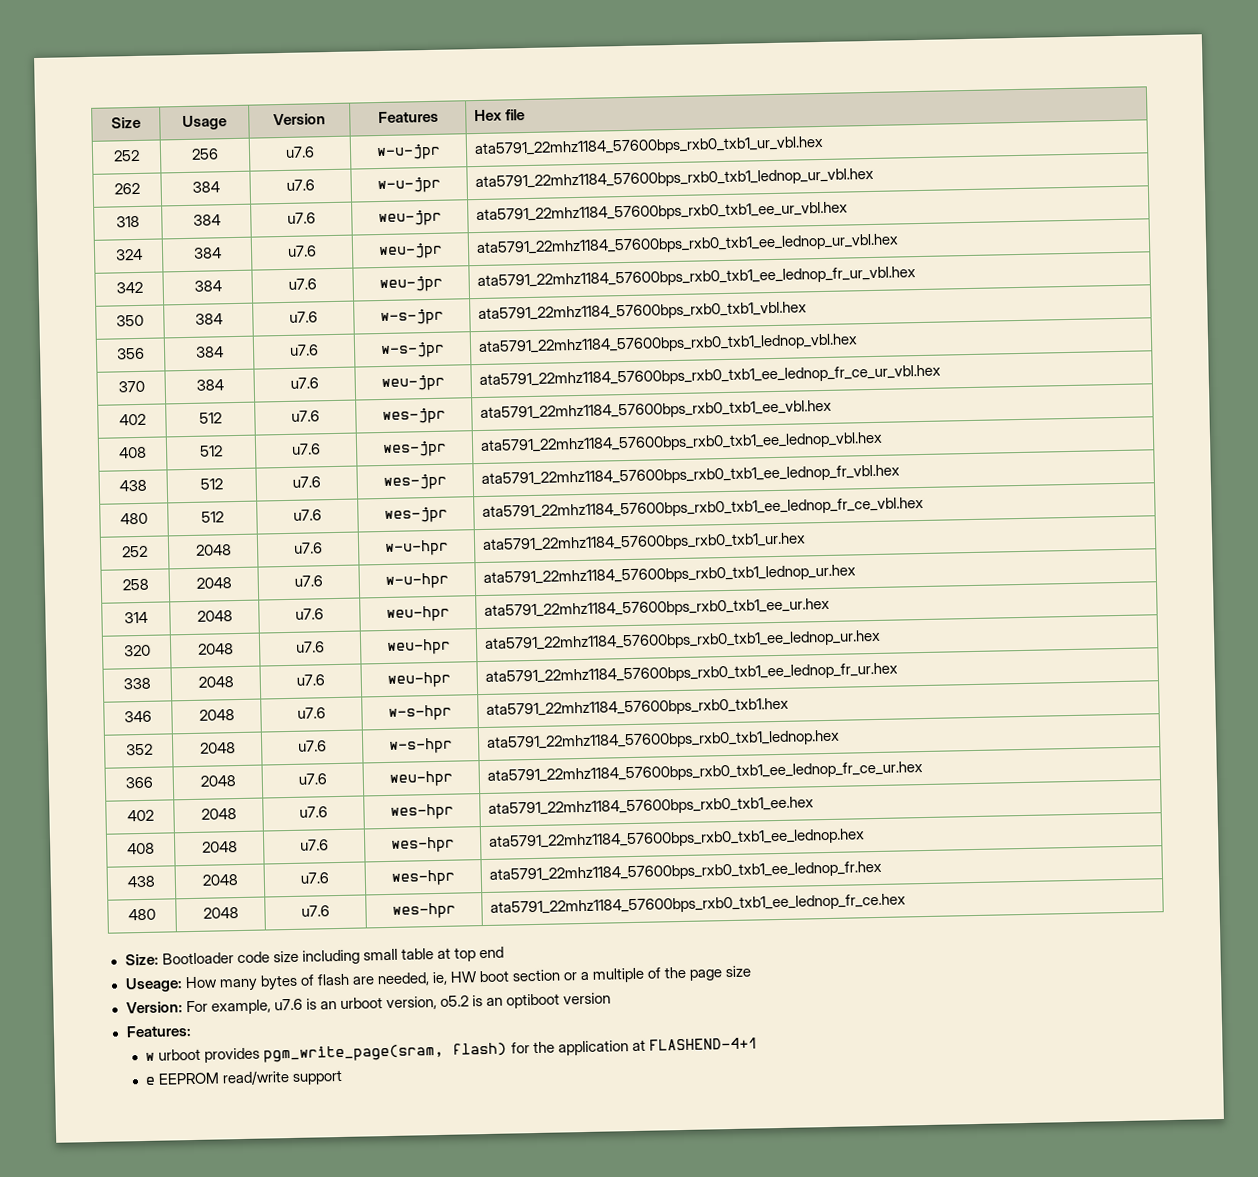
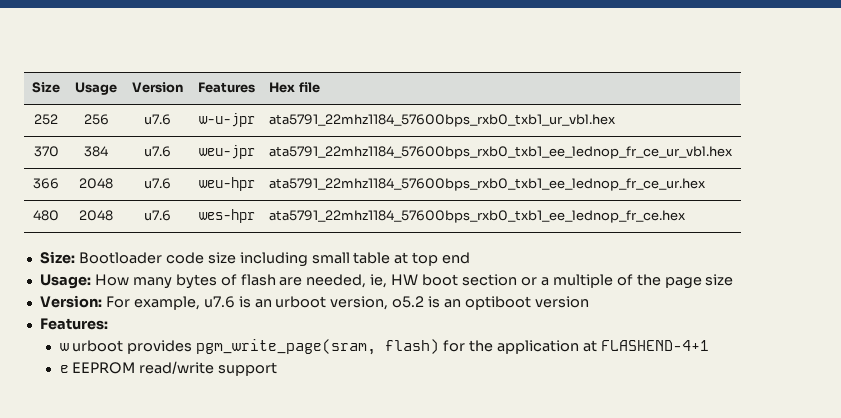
- 262 | 384 | u7.6 | w-u-jpr | ata5791_22mhz1184_57600bps_rxb0_txb1_lednop_ur_vbl.hex
- 318 | 384 | u7.6 | weu-jpr | ata5791_22mhz1184_57600bps_rxb0_txb1_ee_ur_vbl.hex
- 324 | 384 | u7.6 | weu-jpr | ata5791_22mhz1184_57600bps_rxb0_txb1_ee_lednop_ur_vbl.hex
- 342 | 384 | u7.6 | weu-jpr | ata5791_22mhz1184_57600bps_rxb0_txb1_ee_lednop_fr_ur_vbl.hex
- 350 | 384 | u7.6 | w-s-jpr | ata5791_22mhz1184_57600bps_rxb0_txb1_vbl.hex
- 356 | 384 | u7.6 | w-s-jpr | ata5791_22mhz1184_57600bps_rxb0_txb1_lednop_vbl.hex
- 402 | 512 | u7.6 | wes-jpr | ata5791_22mhz1184_57600bps_rxb0_txb1_ee_vbl.hex
- 408 | 512 | u7.6 | wes-jpr | ata5791_22mhz1184_57600bps_rxb0_txb1_ee_lednop_vbl.hex
- 438 | 512 | u7.6 | wes-jpr | ata5791_22mhz1184_57600bps_rxb0_txb1_ee_lednop_fr_vbl.hex
- 480 | 512 | u7.6 | wes-jpr | ata5791_22mhz1184_57600bps_rxb0_txb1_ee_lednop_fr_ce_vbl.hex
- 252 | 2048 | u7.6 | w-u-hpr | ata5791_22mhz1184_57600bps_rxb0_txb1_ur.hex
- 258 | 2048 | u7.6 | w-u-hpr | ata5791_22mhz1184_57600bps_rxb0_txb1_lednop_ur.hex
- 314 | 2048 | u7.6 | weu-hpr | ata5791_22mhz1184_57600bps_rxb0_txb1_ee_ur.hex
- 320 | 2048 | u7.6 | weu-hpr | ata5791_22mhz1184_57600bps_rxb0_txb1_ee_lednop_ur.hex
- 338 | 2048 | u7.6 | weu-hpr | ata5791_22mhz1184_57600bps_rxb0_txb1_ee_lednop_fr_ur.hex
- 346 | 2048 | u7.6 | w-s-hpr | ata5791_22mhz1184_57600bps_rxb0_txb1.hex
- 352 | 2048 | u7.6 | w-s-hpr | ata5791_22mhz1184_57600bps_rxb0_txb1_lednop.hex
- 402 | 2048 | u7.6 | wes-hpr | ata5791_22mhz1184_57600bps_rxb0_txb1_ee.hex
- 408 | 2048 | u7.6 | wes-hpr | ata5791_22mhz1184_57600bps_rxb0_txb1_ee_lednop.hex
- 438 | 2048 | u7.6 | wes-hpr | ata5791_22mhz1184_57600bps_rxb0_txb1_ee_lednop_fr.hex
- Useage: How many bytes of flash are needed, ie, HW boot section or a multiple of the page size
+ Usage: How many bytes of flash are needed, ie, HW boot section or a multiple of the page size

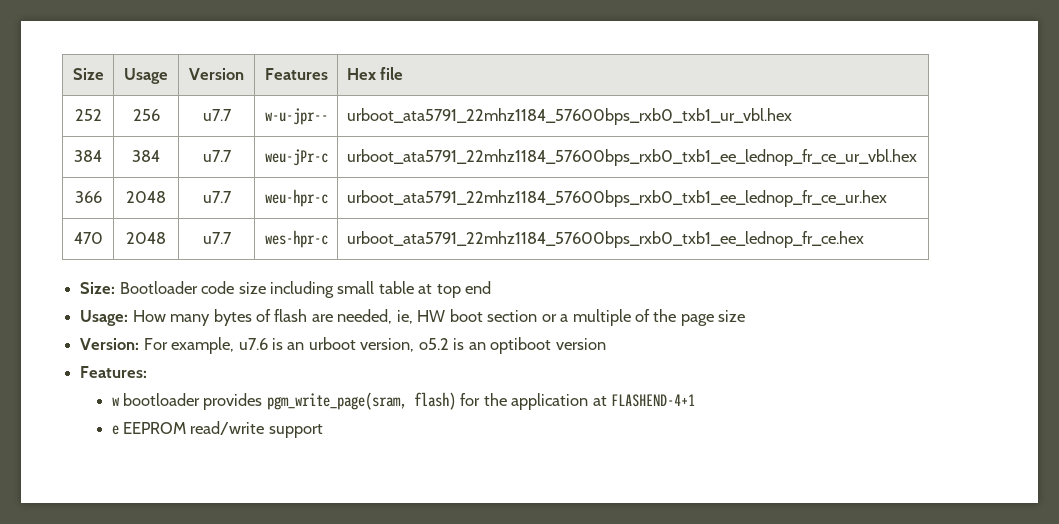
- 252 | 256 | u7.6 | w-u-jpr | ata5791_22mhz1184_57600bps_rxb0_txb1_ur_vbl.hex
- 370 | 384 | u7.6 | weu-jpr | ata5791_22mhz1184_57600bps_rxb0_txb1_ee_lednop_fr_ce_ur_vbl.hex
- 366 | 2048 | u7.6 | weu-hpr | ata5791_22mhz1184_57600bps_rxb0_txb1_ee_lednop_fr_ce_ur.hex
- 480 | 2048 | u7.6 | wes-hpr | ata5791_22mhz1184_57600bps_rxb0_txb1_ee_lednop_fr_ce.hex
+ 252 | 256 | u7.7 | w-u-jpr-- | urboot_ata5791_22mhz1184_57600bps_rxb0_txb1_ur_vbl.hex
+ 384 | 384 | u7.7 | weu-jPr-c | urboot_ata5791_22mhz1184_57600bps_rxb0_txb1_ee_lednop_fr_ce_ur_vbl.hex
+ 366 | 2048 | u7.7 | weu-hpr-c | urboot_ata5791_22mhz1184_57600bps_rxb0_txb1_ee_lednop_fr_ce_ur.hex
+ 470 | 2048 | u7.7 | wes-hpr-c | urboot_ata5791_22mhz1184_57600bps_rxb0_txb1_ee_lednop_fr_ce.hex
- w urboot provides pgm_write_page(sram, flash) for the application at FLASHEND-4+1
+ w bootloader provides pgm_write_page(sram, flash) for the application at FLASHEND-4+1

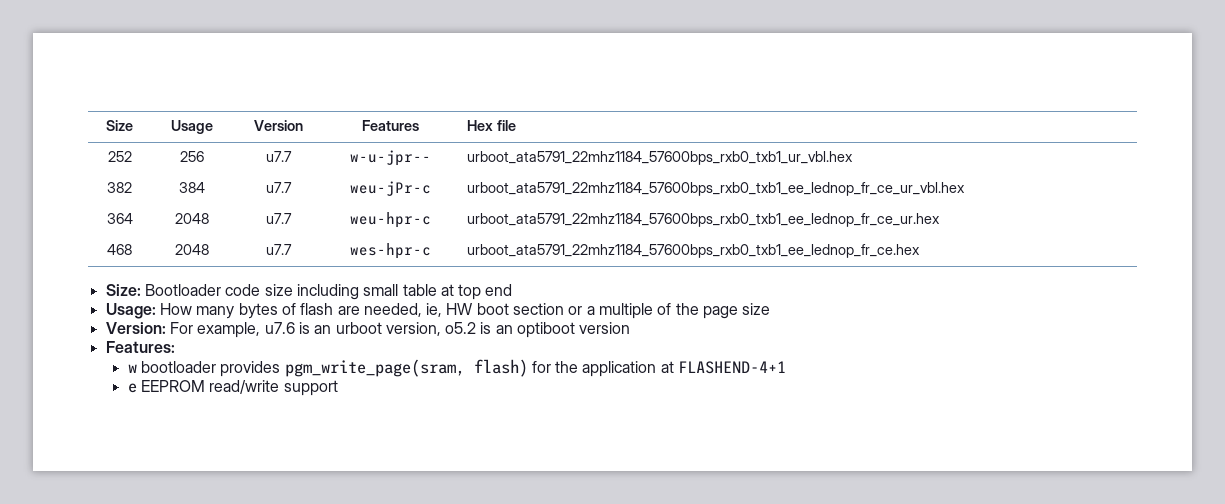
- 384 | 384 | u7.7 | weu-jPr-c | urboot_ata5791_22mhz1184_57600bps_rxb0_txb1_ee_lednop_fr_ce_ur_vbl.hex
+ 382 | 384 | u7.7 | weu-jPr-c | urboot_ata5791_22mhz1184_57600bps_rxb0_txb1_ee_lednop_fr_ce_ur_vbl.hex
- 366 | 2048 | u7.7 | weu-hpr-c | urboot_ata5791_22mhz1184_57600bps_rxb0_txb1_ee_lednop_fr_ce_ur.hex
+ 364 | 2048 | u7.7 | weu-hpr-c | urboot_ata5791_22mhz1184_57600bps_rxb0_txb1_ee_lednop_fr_ce_ur.hex
- 470 | 2048 | u7.7 | wes-hpr-c | urboot_ata5791_22mhz1184_57600bps_rxb0_txb1_ee_lednop_fr_ce.hex
+ 468 | 2048 | u7.7 | wes-hpr-c | urboot_ata5791_22mhz1184_57600bps_rxb0_txb1_ee_lednop_fr_ce.hex

